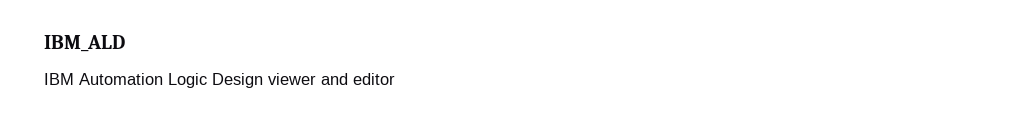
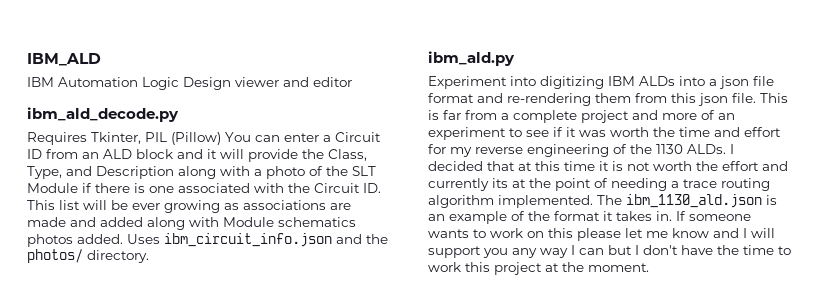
+ ibm_ald_decode.py
+ Requires Tkinter, PIL (Pillow) You can enter a Circuit ID from an ALD block and it will provide the Class, Type, and Description along with a photo of the SLT Module if there is one associated with the Circuit ID. This list will be ever growing as associations are made and added along with Module schematics photos added. Uses ibm_circuit_info.json and the photos/ directory.
+ ibm_ald.py
+ Experiment into digitizing IBM ALDs into a json file format and re-rendering them from this json file. This is far from a complete project and more of an experiment to see if it was worth the time and effort for my reverse engineering of the 1130 ALDs. I decided that at this time it is not worth the effort and currently its at the point of needing a trace routing algorithm implemented. The ibm_1130_ald.json is an example of the format it takes in. If someone wants to work on this please let me know and I will support you any way I can but I don't have the time to work this project at the moment.

